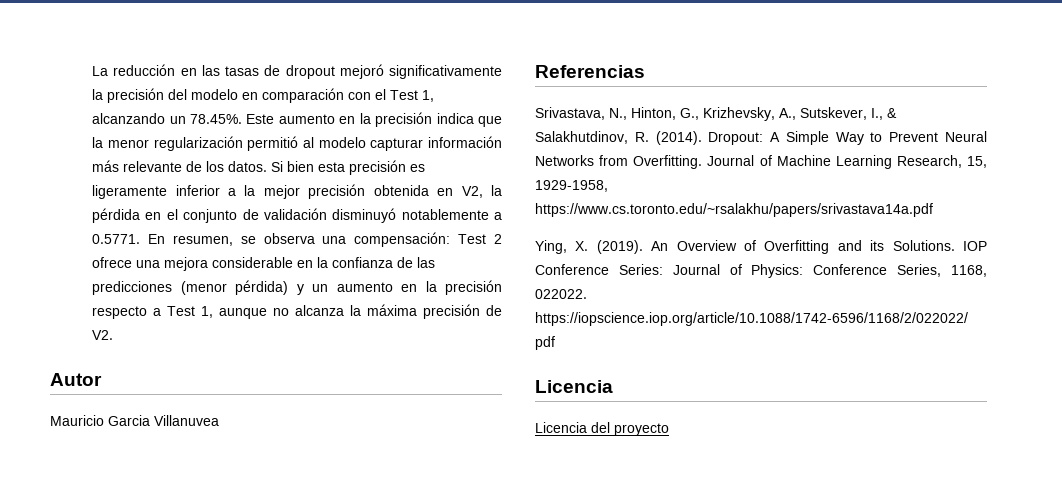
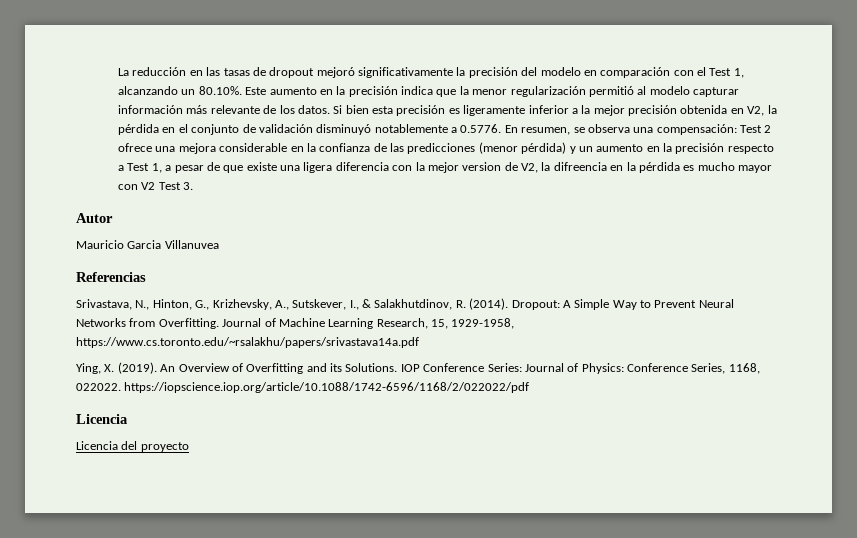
- La reducción en las tasas de dropout mejoró significativamente la precisión del modelo en comparación con el Test 1, alcanzando un 78.45%. Este aumento en la precisión indica que la menor regularización permitió al modelo capturar información más relevante de los datos.
+ La reducción en las tasas de dropout mejoró significativamente la precisión del modelo en comparación con el Test 1, alcanzando un 80.10%. Este aumento en la precisión indica que la menor regularización permitió al modelo capturar información más relevante de los datos.
- Si bien esta precisión es ligeramente inferior a la mejor precisión obtenida en V2, la pérdida en el conjunto de validación disminuyó notablemente a 0.5771. En resumen, se observa una compensación: Test 2 ofrece una mejora considerable en la confianza de las predicciones (menor pérdida) y un aumento en la precisión respecto a Test 1, aunque no alcanza la máxima precisión de V2.
+ Si bien esta precisión es ligeramente inferior a la mejor precisión obtenida en V2, la pérdida en el conjunto de validación disminuyó notablemente a 0.5776. En resumen, se observa una compensación: Test 2 ofrece una mejora considerable en la confianza de las predicciones (menor pérdida) y un aumento en la precisión respecto a Test 1, a pesar de que existe una ligera diferencia con la mejor version de V2, la difreencia en la pérdida es mucho mayor con V2 Test 3.

